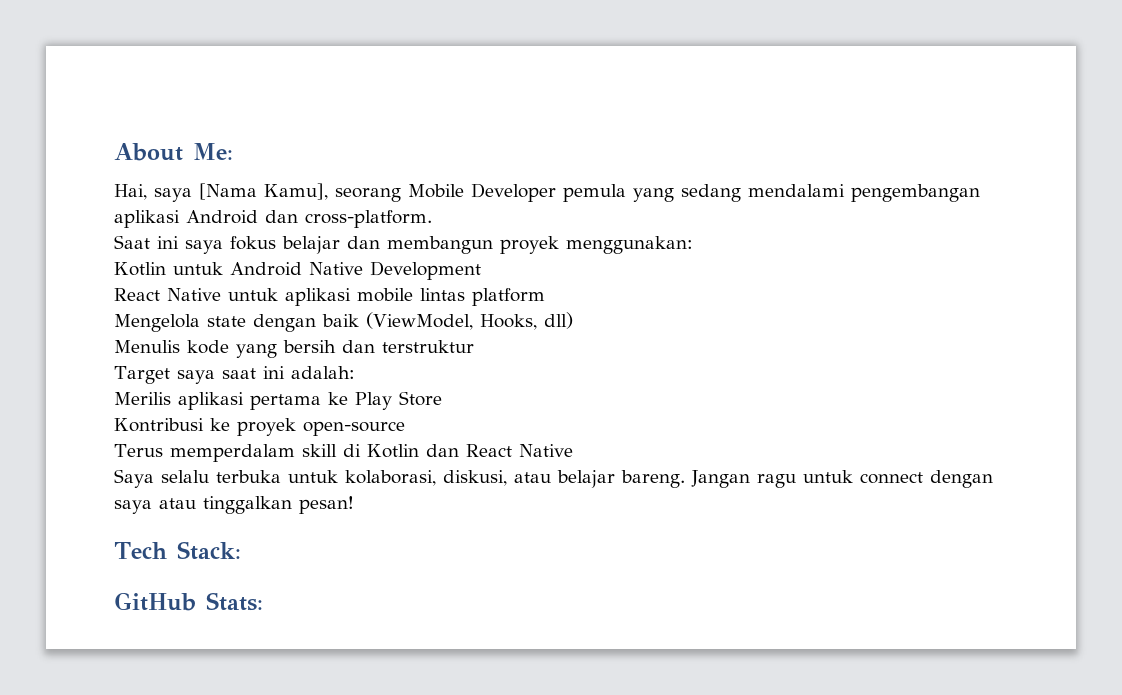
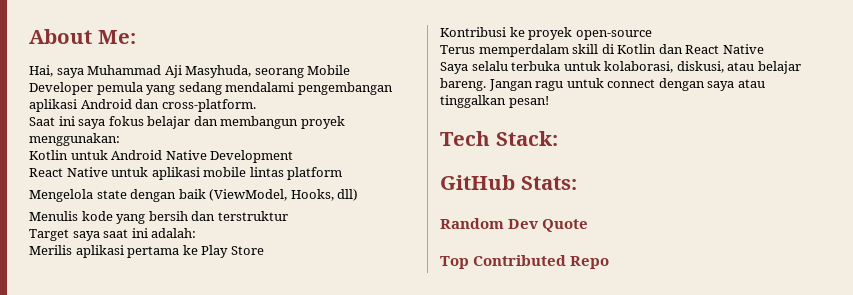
- Hai, saya [Nama Kamu], seorang Mobile Developer pemula yang sedang mendalami pengembangan aplikasi Android dan cross-platform.
+ Hai, saya Muhammad Aji Masyhuda, seorang Mobile Developer pemula yang sedang mendalami pengembangan aplikasi Android dan cross-platform.
+ Random Dev Quote
+ Top Contributed Repo

